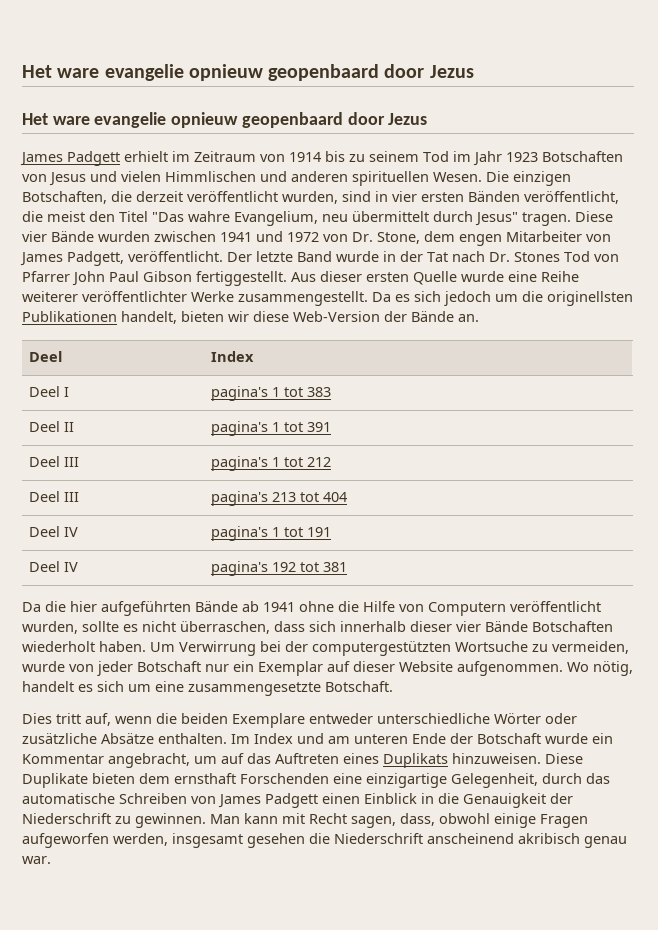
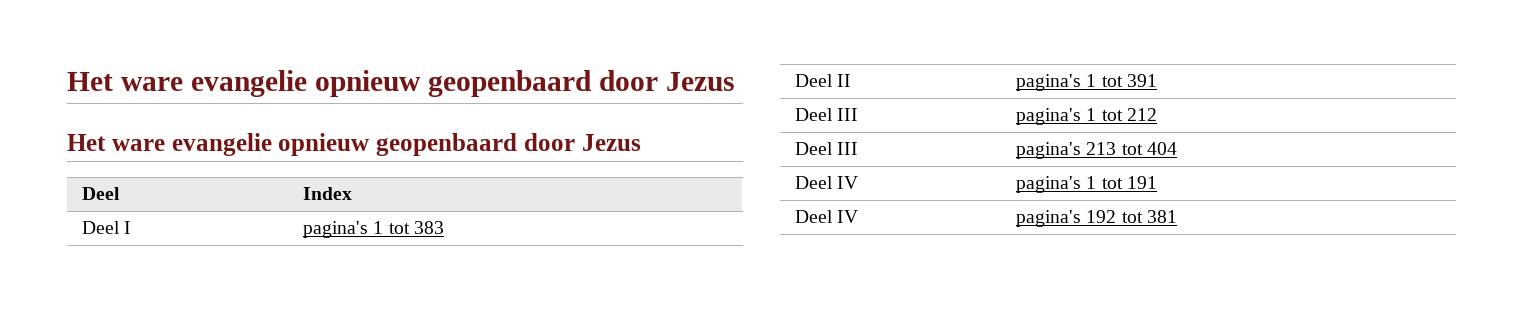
- James Padgett erhielt im Zeitraum von 1914 bis zu seinem Tod im Jahr 1923 Botschaften von Jesus und vielen Himmlischen und anderen spirituellen Wesen. Die einzigen Botschaften, die derzeit veröffentlicht wurden, sind in vier ersten Bänden veröffentlicht, die meist den Titel "Das wahre Evangelium, neu übermittelt durch Jesus" tragen. Diese vier Bände wurden zwischen 1941 und 1972 von Dr. Stone, dem engen Mitarbeiter von James Padgett, veröffentlicht. Der letzte Band wurde in der Tat nach Dr. Stones Tod von Pfarrer John Paul Gibson fertiggestellt. Aus dieser ersten Quelle wurde eine Reihe weiterer veröffentlichter Werke zusammengestellt. Da es sich jedoch um die originellsten Publikationen handelt, bieten wir diese Web-Version der Bände an.
- Da die hier aufgeführten Bände ab 1941 ohne die Hilfe von Computern veröffentlicht wurden, sollte es nicht überraschen, dass sich innerhalb dieser vier Bände Botschaften wiederholt haben. Um Verwirrung bei der computergestützten Wortsuche zu vermeiden, wurde von jeder Botschaft nur ein Exemplar auf dieser Website aufgenommen. Wo nötig, handelt es sich um eine zusammengesetzte Botschaft.
- Dies tritt auf, wenn die beiden Exemplare entweder unterschiedliche Wörter oder zusätzliche Absätze enthalten. Im Index und am unteren Ende der Botschaft wurde ein Kommentar angebracht, um auf das Auftreten eines Duplikats hinzuweisen. Diese Duplikate bieten dem ernsthaft Forschenden eine einzigartige Gelegenheit, durch das automatische Schreiben von James Padgett einen Einblick in die Genauigkeit der Niederschrift zu gewinnen. Man kann mit Recht sagen, dass, obwohl einige Fragen aufgeworfen werden, insgesamt gesehen die Niederschrift anscheinend akribisch genau war.

